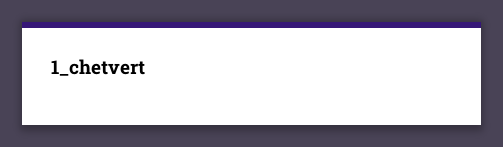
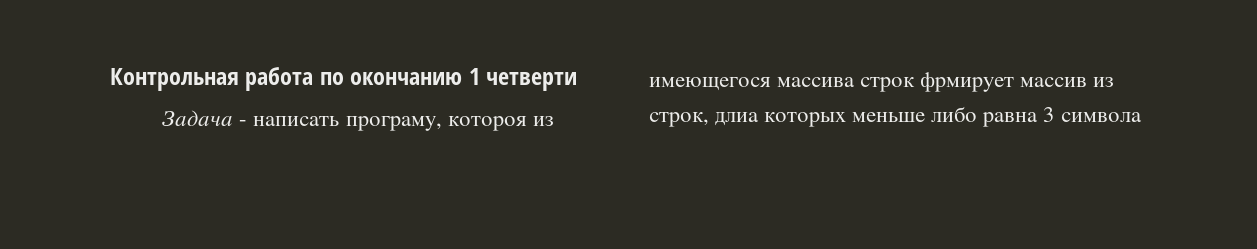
- 1_chetvert
+ Контрольная работа по окончанию 1 четверти
+ Задача - написать програму, котороя из имеющегося массива строк фрмирует массив из строк, длиа которых меньше либо равна 3 символа

